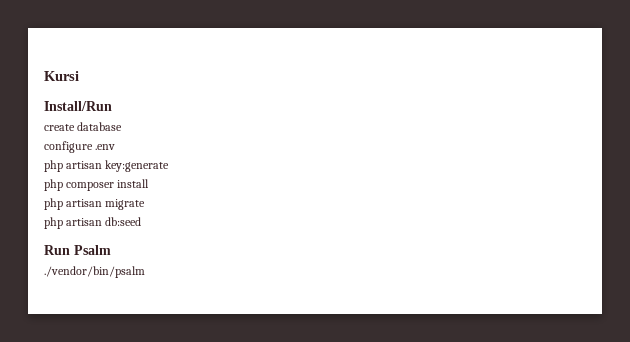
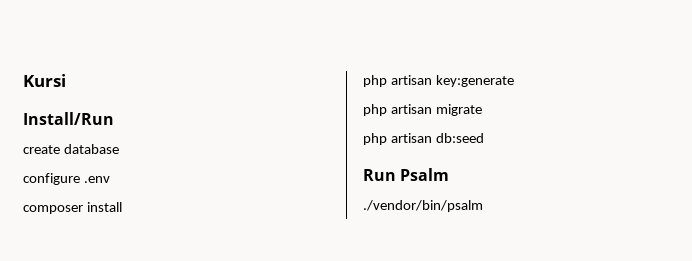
+ composer install
- php composer install

